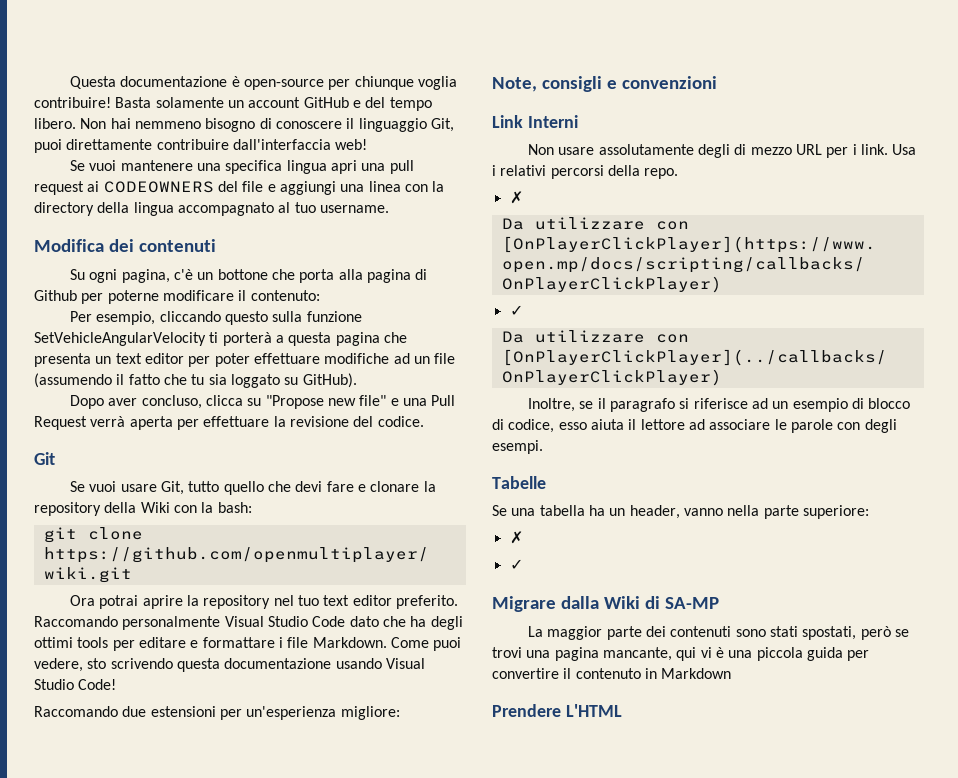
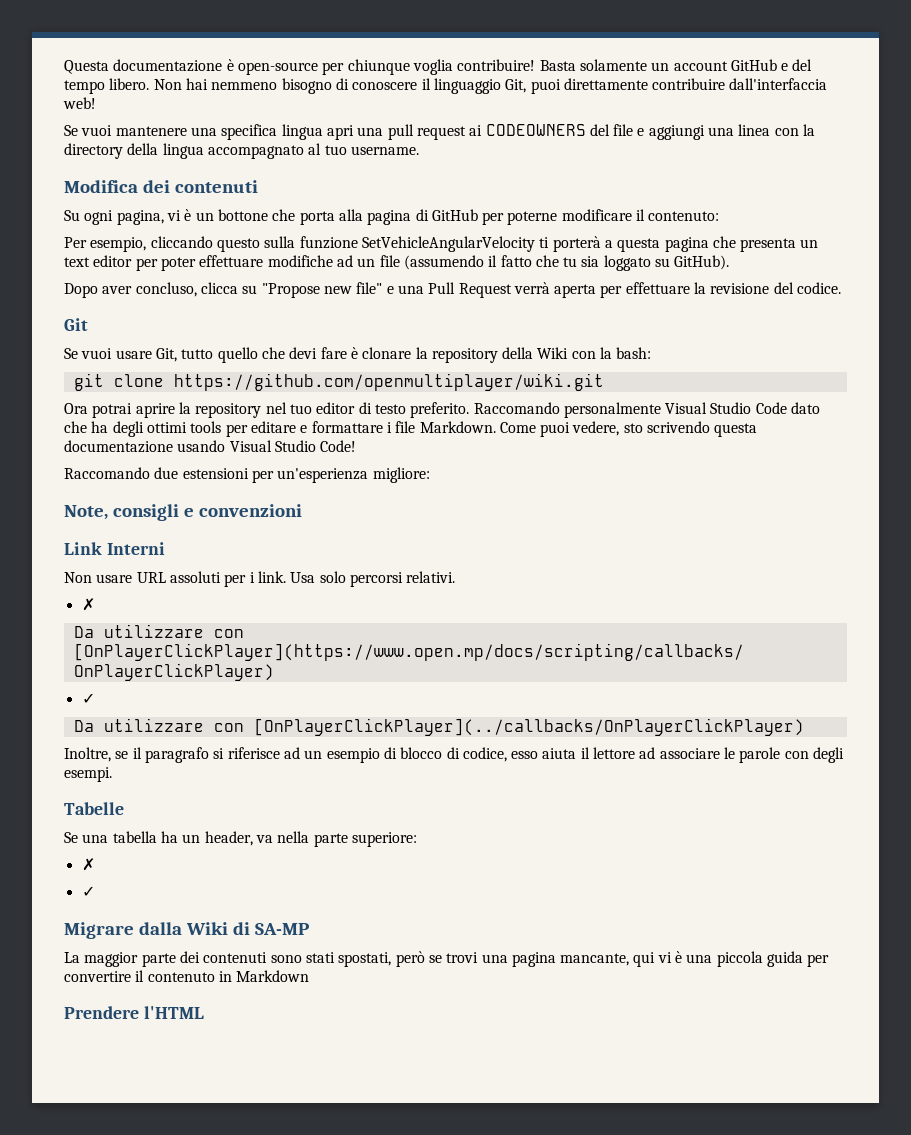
- Su ogni pagina, c'è un bottone che porta alla pagina di Github per poterne modificare il contenuto:
+ Su ogni pagina, vi è un bottone che porta alla pagina di GitHub per poterne modificare il contenuto:
- Se vuoi usare Git, tutto quello che devi fare e clonare la repository della Wiki con la bash:
+ Se vuoi usare Git, tutto quello che devi fare è clonare la repository della Wiki con la bash:
- Ora potrai aprire la repository nel tuo text editor preferito.
+ Ora potrai aprire la repository nel tuo editor di testo preferito.
- Non usare assolutamente degli di mezzo URL per i link. Usa i relativi percorsi della repo.
+ Non usare URL assoluti per i link. Usa solo percorsi relativi.
- Se una tabella ha un header, vanno nella parte superiore:
+ Se una tabella ha un header, va nella parte superiore:
- Prendere L'HTML
+ Prendere l'HTML

